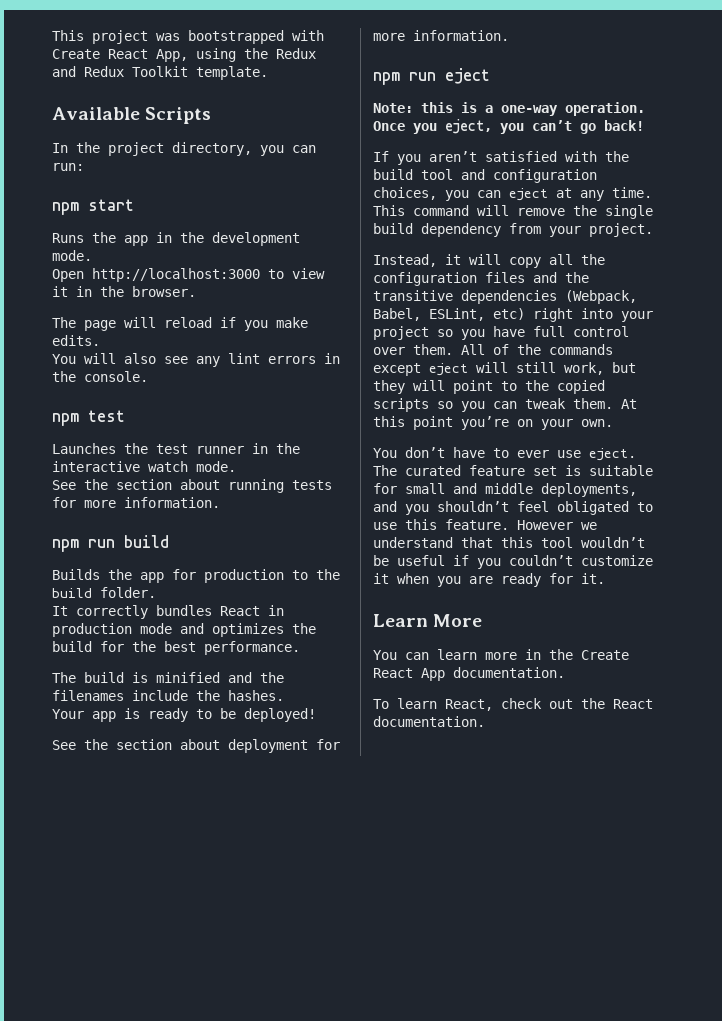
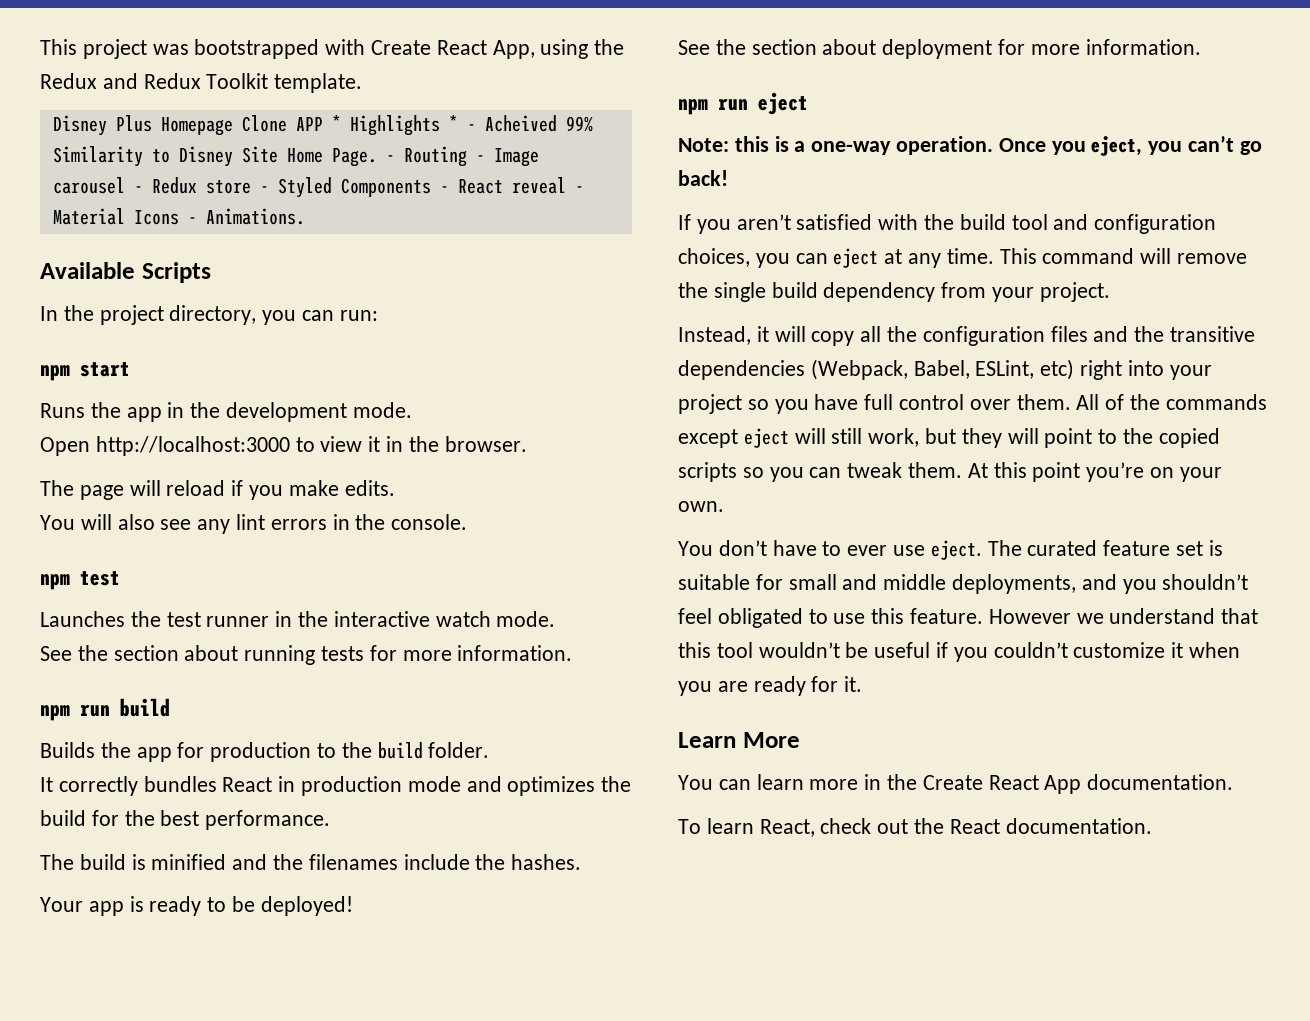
+ Disney Plus Homepage Clone APP * Highlights * - Acheived 99% Similarity to Disney Site Home Page. - Routing - Image carousel - Redux store - Styled Components - React reveal - Material Icons - Animations.

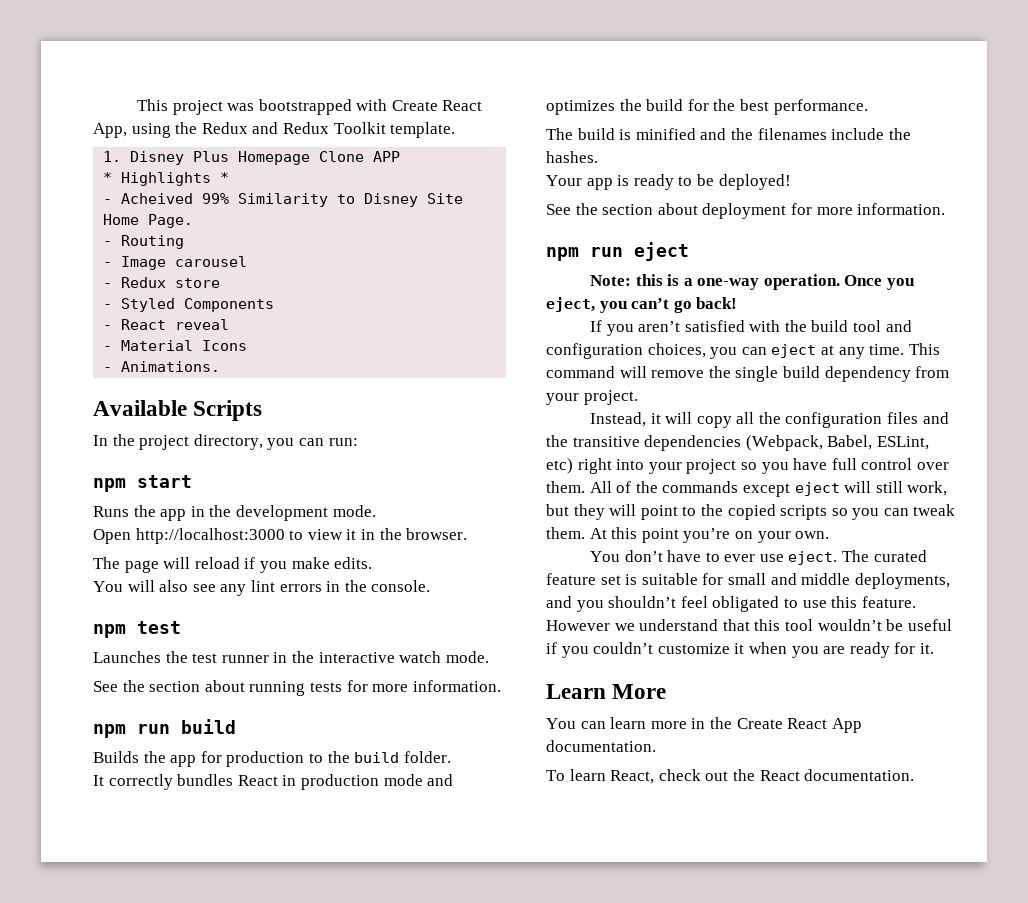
- Disney Plus Homepage Clone APP * Highlights * - Acheived 99% Similarity to Disney Site Home Page. - Routing - Image carousel - Redux store - Styled Components - React reveal - Material Icons - Animations.
+ 1. Disney Plus Homepage Clone APP
+ * Highlights *
+ - Acheived 99% Similarity to Disney Site Home Page.
+ - Routing
+ - Image carousel
+ - Redux store
+ - Styled Components
+ - React reveal
+ - Material Icons
+ - Animations.

